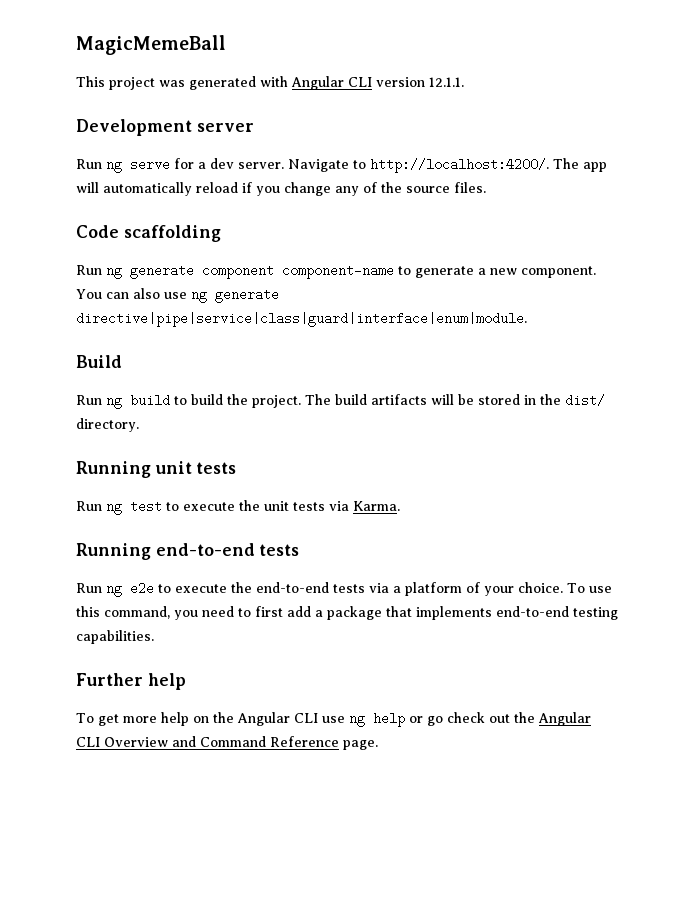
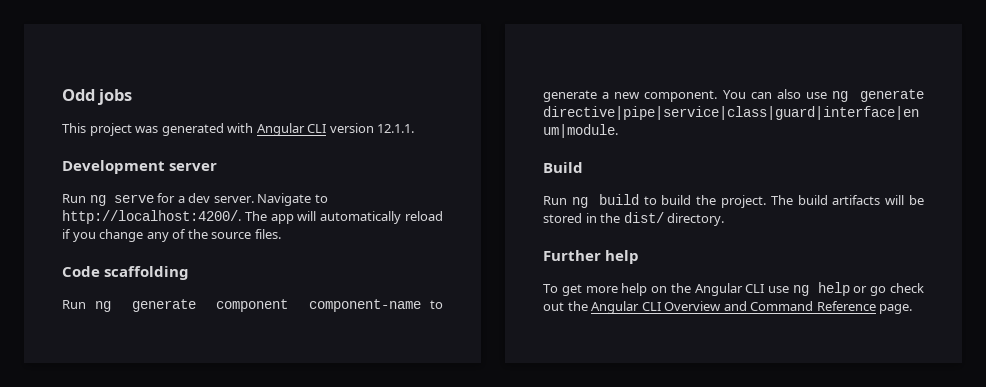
- MagicMemeBall
+ Odd jobs
- Running unit tests
- Run ng test to execute the unit tests via Karma.
- Running end-to-end tests
- Run ng e2e to execute the end-to-end tests via a platform of your choice. To use this command, you need to first add a package that implements end-to-end testing capabilities.

